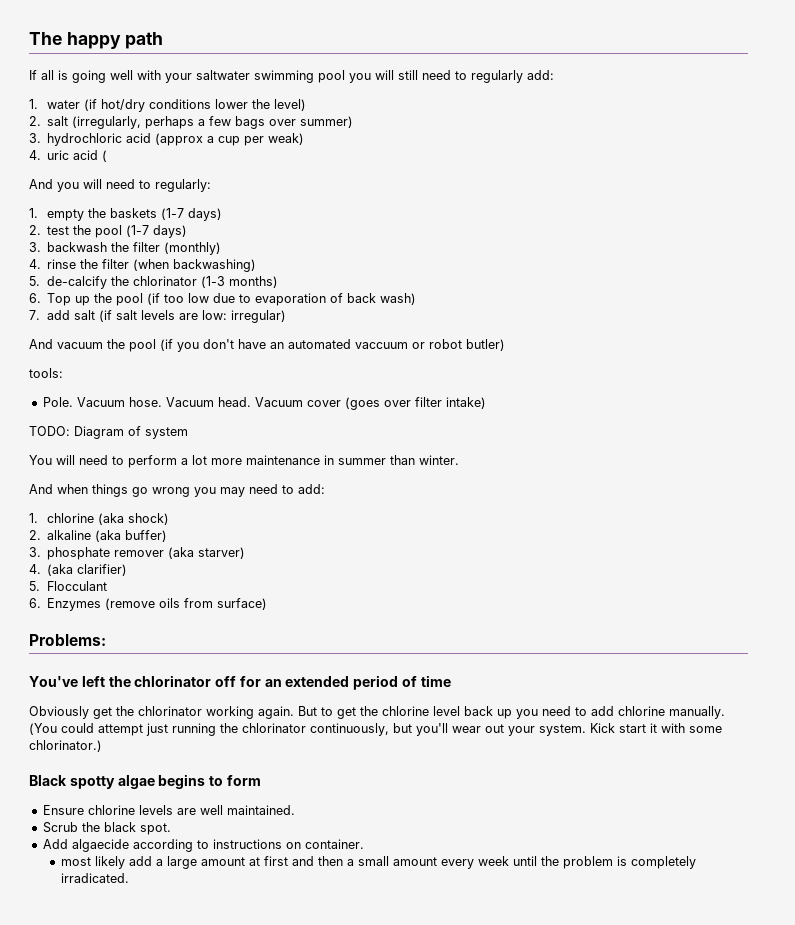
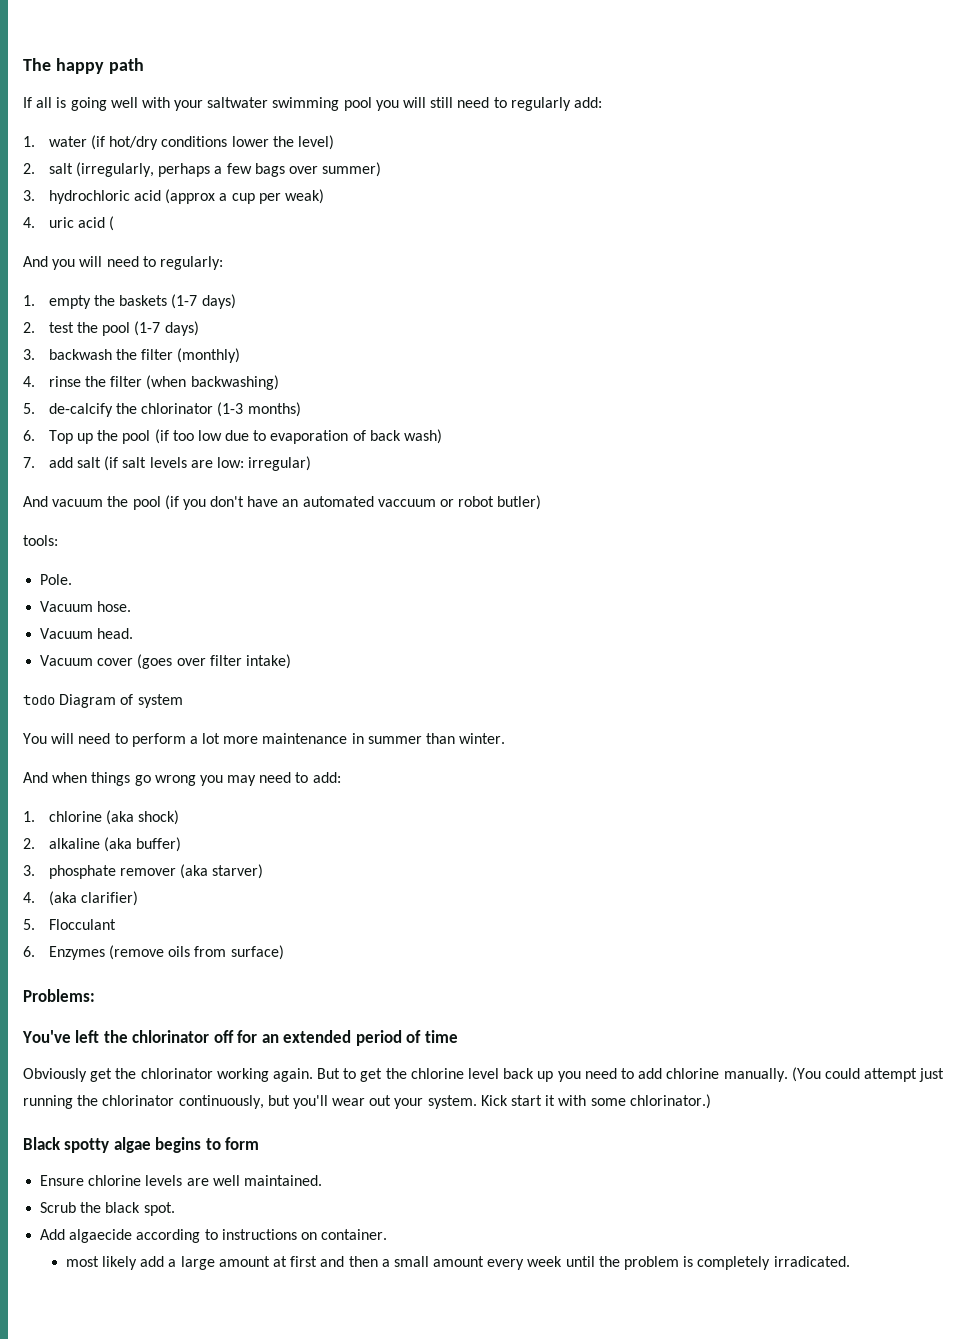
- Pole. Vacuum hose. Vacuum head. Vacuum cover (goes over filter intake)
+ Pole.
+ Vacuum hose.
+ Vacuum head.
+ Vacuum cover (goes over filter intake)
- TODO: Diagram of system
+ todo Diagram of system

